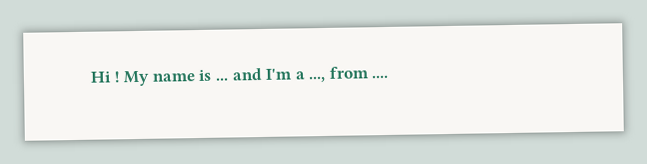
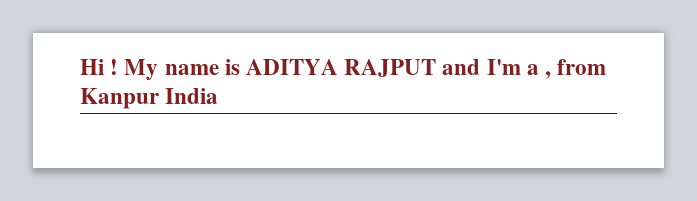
- My name is ... and I'm a ..., from ....
+ My name is ADITYA RAJPUT and I'm a , from Kanpur India

